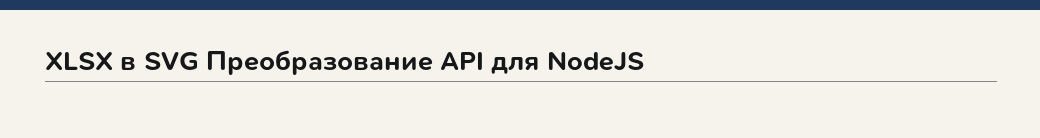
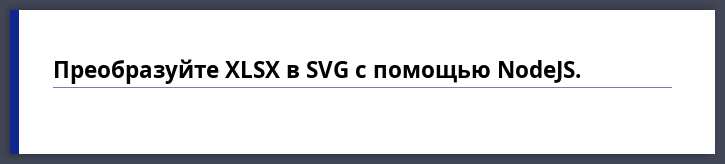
- XLSX в SVG Преобразование API для NodeJS
+ Преобразуйте XLSX в SVG с помощью NodeJS.

